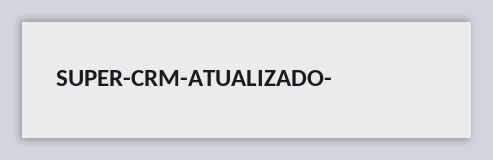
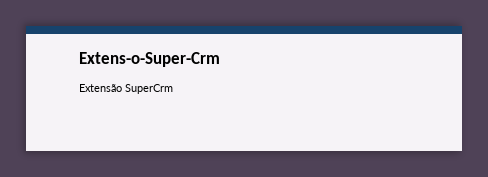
- SUPER-CRM-ATUALIZADO-
+ Extens-o-Super-Crm
+ Extensão SuperCrm

